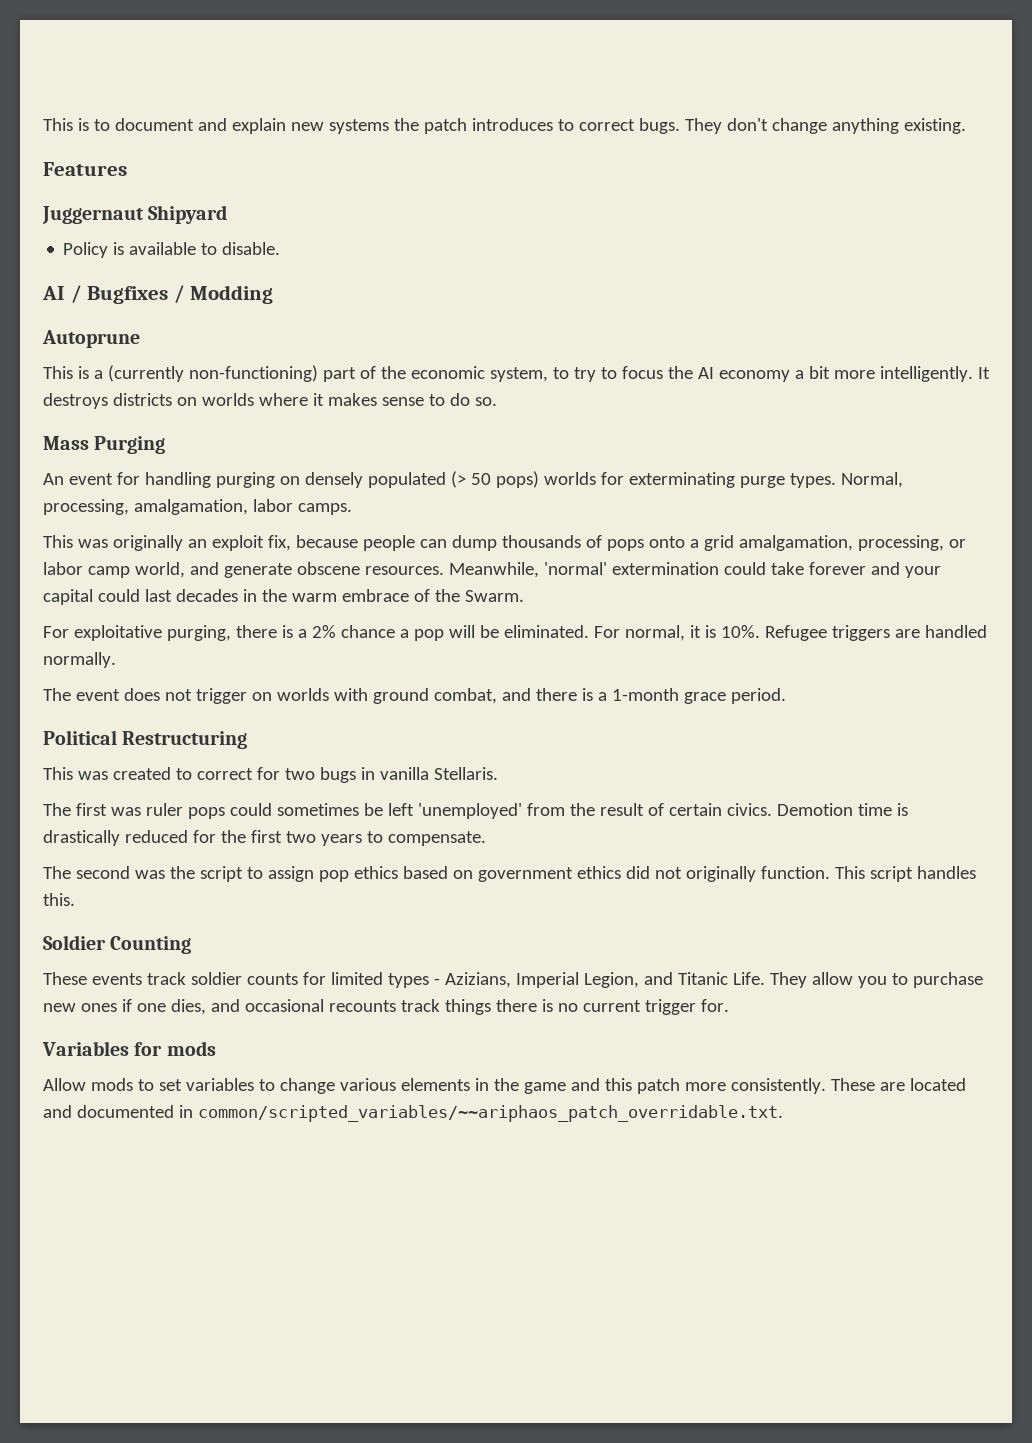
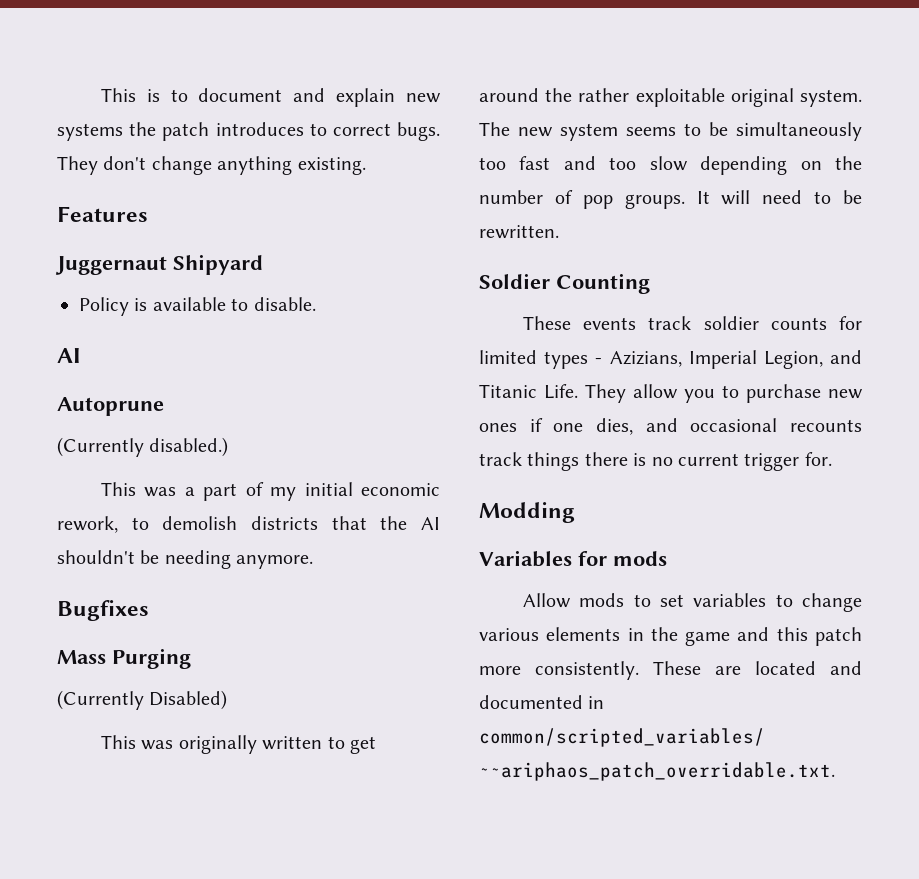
  Policy is available to disable.
- AI / Bugfixes / Modding
+ AI
- This is a (currently non-functioning) part of the economic system, to try to focus the AI economy a bit more intelligently. It destroys districts on worlds where it makes sense to do so.
+ (Currently disabled.)
+ This was a part of my initial economic rework, to demolish districts that the AI shouldn't be needing anymore.
+ Bugfixes
  Mass Purging
- An event for handling purging on densely populated (> 50 pops) worlds for exterminating purge types. Normal, processing, amalgamation, labor camps.
- This was originally an exploit fix, because people can dump thousands of pops onto a grid amalgamation, processing, or labor camp world, and generate obscene resources. Meanwhile, 'normal' extermination could take forever and your capital could last decades in the warm embrace of the Swarm.
- For exploitative purging, there is a 2% chance a pop will be eliminated. For normal, it is 10%. Refugee triggers are handled normally.
- The event does not trigger on worlds with ground combat, and there is a 1-month grace period.
- Political Restructuring
- This was created to correct for two bugs in vanilla Stellaris.
- The first was ruler pops could sometimes be left 'unemployed' from the result of certain civics. Demotion time is drastically reduced for the first two years to compensate.
- The second was the script to assign pop ethics based on government ethics did not originally function. This script handles this.
+ (Currently Disabled)
+ This was originally written to get around the rather exploitable original system. The new system seems to be simultaneously too fast and too slow depending on the number of pop groups. It will need to be rewritten.
+ Modding

